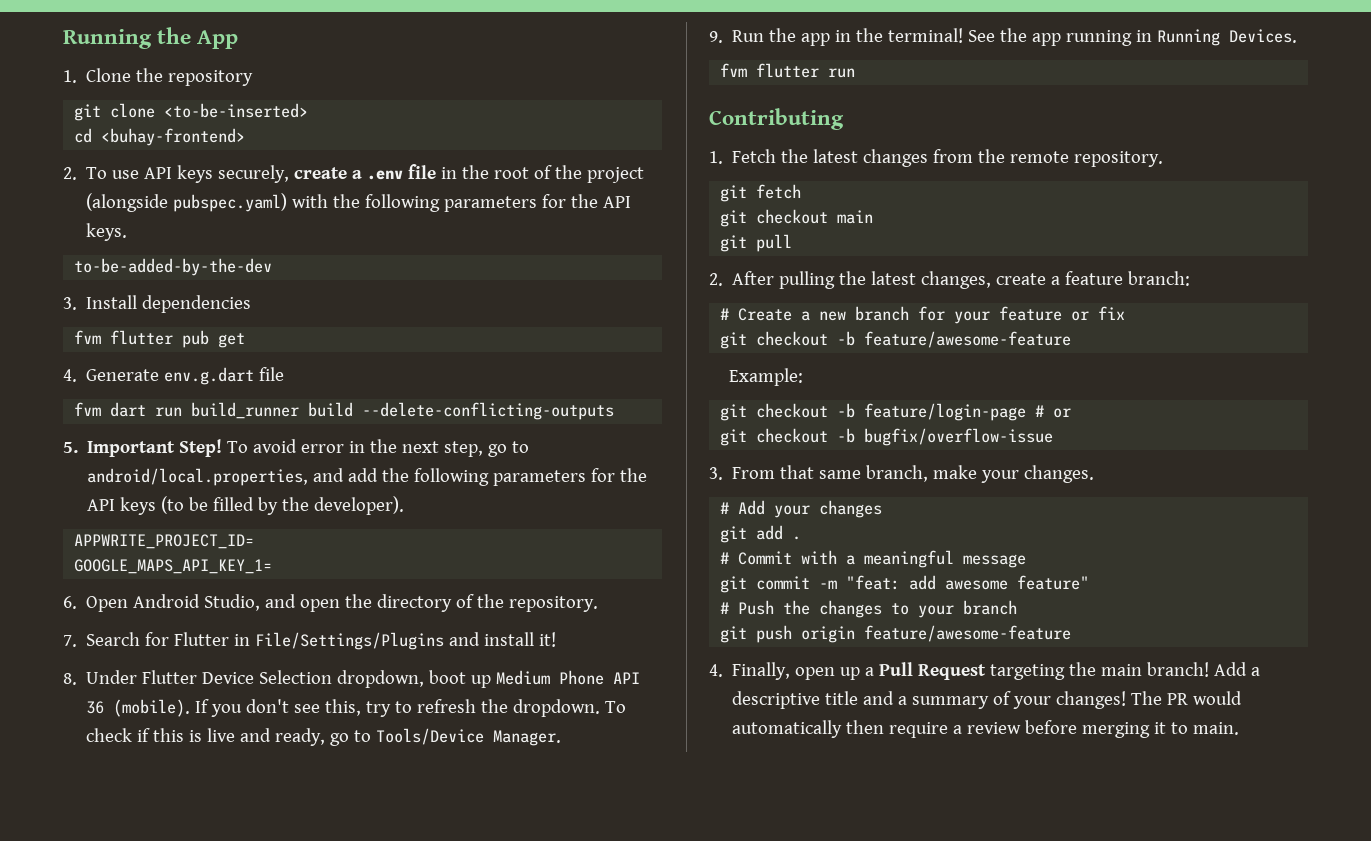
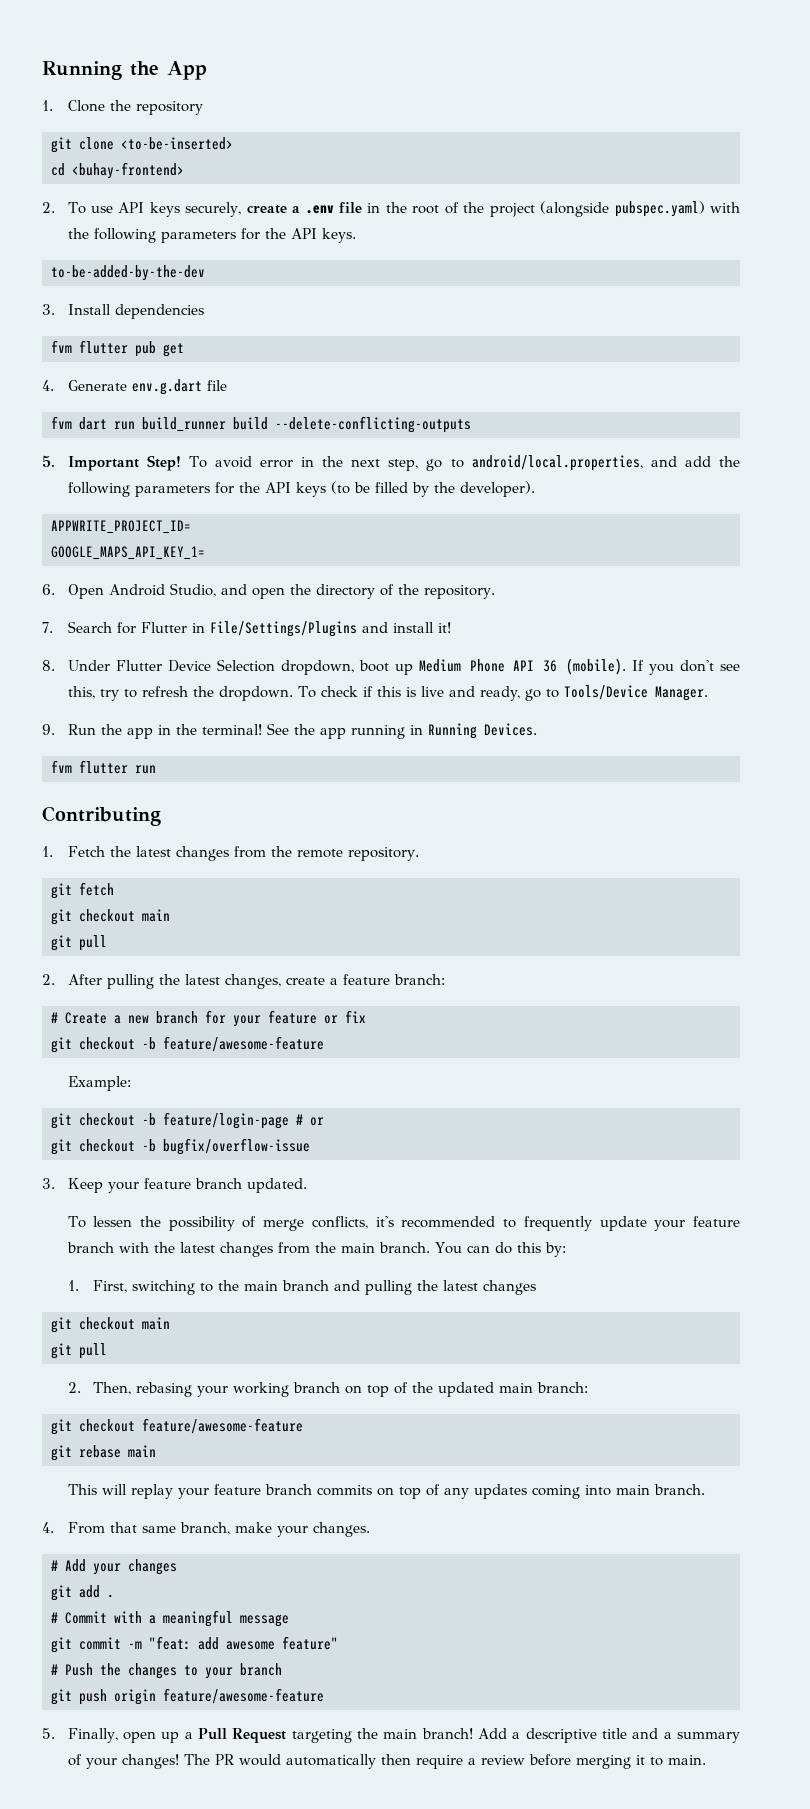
- 3. From that same branch, make your changes.
+ 3. Keep your feature branch updated.
+ To lessen the possibility of merge conflicts, it's recommended to frequently update your feature branch with the latest changes from the main branch. You can do this by:
+ 1. First, switching to the main branch and pulling the latest changes
+ git checkout main
+ git pull
+ 2. Then, rebasing your working branch on top of the updated main branch:
+ git checkout feature/awesome-feature
+ git rebase main
+ This will replay your feature branch commits on top of any updates coming into main branch.
+ 4. From that same branch, make your changes.
- 4. Finally, open up a Pull Request targeting the main branch!
+ 5. Finally, open up a Pull Request targeting the main branch!

